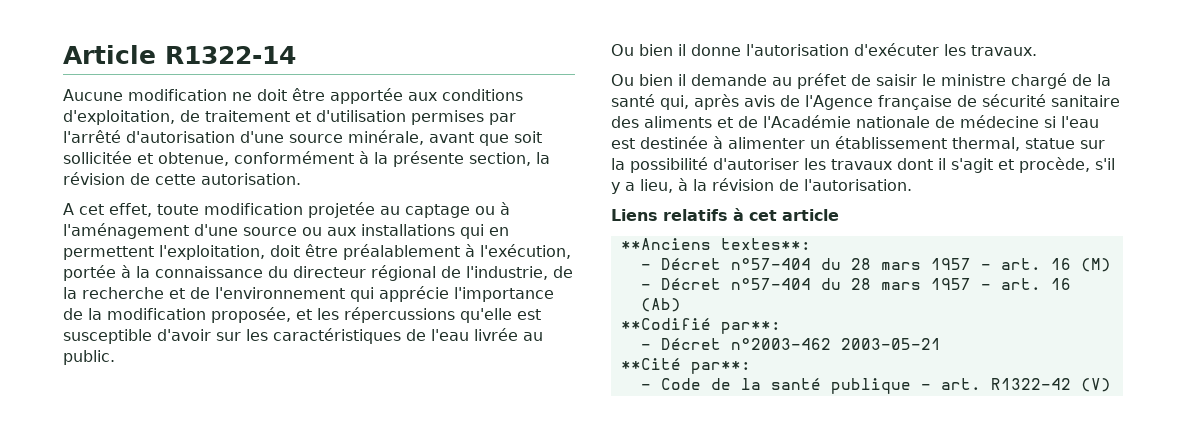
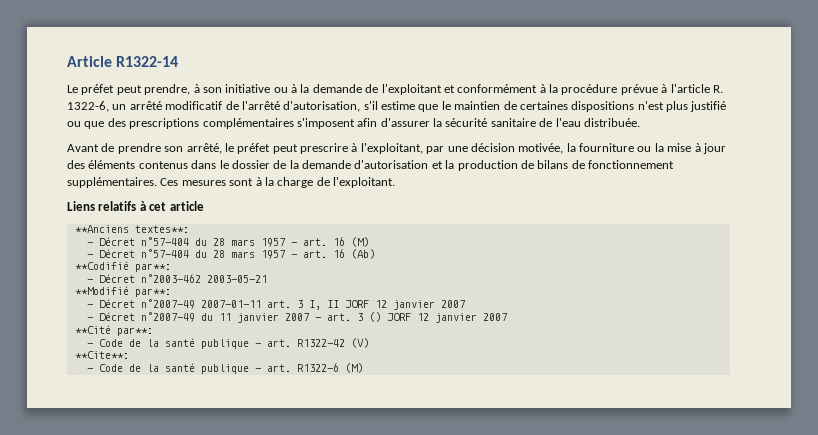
- Aucune modification ne doit être apportée aux conditions d'exploitation, de traitement et d'utilisation permises par l'arrêté d'autorisation d'une source minérale, avant que soit sollicitée et obtenue, conformément à la présente section, la révision de cette autorisation.
- A cet effet, toute modification projetée au captage ou à l'aménagement d'une source ou aux installations qui en permettent l'exploitation, doit être préalablement à l'exécution, portée à la connaissance du directeur régional de l'industrie, de la recherche et de l'environnement qui apprécie l'importance de la modification proposée, et les répercussions qu'elle est susceptible d'avoir sur les caractéristiques de l'eau livrée au public.
- Ou bien il donne l'autorisation d'exécuter les travaux.
- Ou bien il demande au préfet de saisir le ministre chargé de la santé qui, après avis de l'Agence française de sécurité sanitaire des aliments et de l'Académie nationale de médecine si l'eau est destinée à alimenter un établissement thermal, statue sur la possibilité d'autoriser les travaux dont il s'agit et procède, s'il y a lieu, à la révision de l'autorisation.
+ Le préfet peut prendre, à son initiative ou à la demande de l'exploitant et conformément à la procédure prévue à l'article R. 1322-6, un arrêté modificatif de l'arrêté d'autorisation, s'il estime que le maintien de certaines dispositions n'est plus justifié ou que des prescriptions complémentaires s'imposent afin d'assurer la sécurité sanitaire de l'eau distribuée.
+ Avant de prendre son arrêté, le préfet peut prescrire à l'exploitant, par une décision motivée, la fourniture ou la mise à jour des éléments contenus dans le dossier de la demande d'autorisation et la production de bilans de fonctionnement supplémentaires. Ces mesures sont à la charge de l'exploitant.
+ **Modifié par**:
+ - Décret n°2007-49 2007-01-11 art. 3 I, II JORF 12 janvier 2007
+ - Décret n°2007-49 du 11 janvier 2007 - art. 3 () JORF 12 janvier 2007
+ **Cite**:
+ - Code de la santé publique - art. R1322-6 (M)

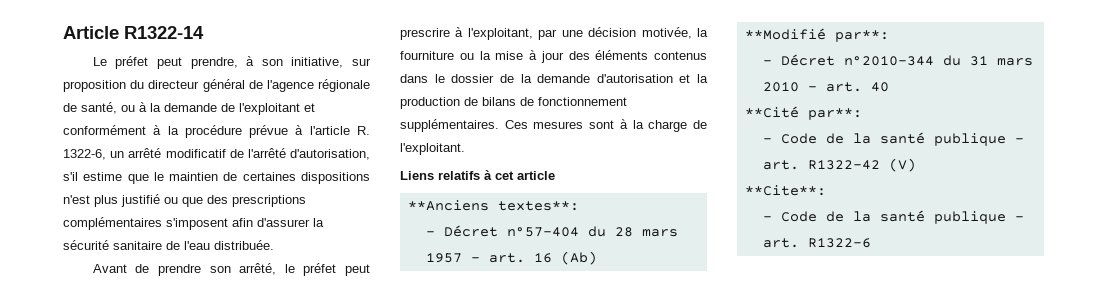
- Le préfet peut prendre, à son initiative ou à la demande de l'exploitant et conformément à la procédure prévue à l'article R. 1322-6, un arrêté modificatif de l'arrêté d'autorisation, s'il estime que le maintien de certaines dispositions n'est plus justifié ou que des prescriptions complémentaires s'imposent afin d'assurer la sécurité sanitaire de l'eau distribuée.
+ Le préfet peut prendre, à son initiative, sur proposition du directeur général de l'agence régionale de santé, ou à la demande de l'exploitant et conformément à la procédure prévue à l'article R. 1322-6, un arrêté modificatif de l'arrêté d'autorisation, s'il estime que le maintien de certaines dispositions n'est plus justifié ou que des prescriptions complémentaires s'imposent afin d'assurer la sécurité sanitaire de l'eau distribuée.
- - Décret n°57-404 du 28 mars 1957 - art. 16 (M)
- **Codifié par**:
- - Décret n°2003-462 2003-05-21
  **Modifié par**:
- - Décret n°2007-49 2007-01-11 art. 3 I, II JORF 12 janvier 2007
- - Décret n°2007-49 du 11 janvier 2007 - art. 3 () JORF 12 janvier 2007
+ - Décret n°2010-344 du 31 mars 2010 - art. 40
- - Code de la santé publique - art. R1322-6 (M)
+ - Code de la santé publique - art. R1322-6

